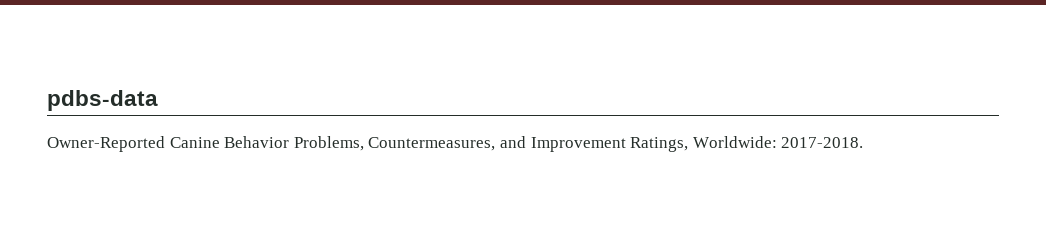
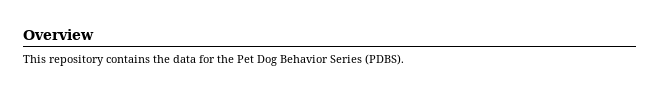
- pdbs-data
- Owner-Reported Canine Behavior Problems, Countermeasures, and Improvement Ratings, Worldwide: 2017-2018.
+ Overview
+ This repository contains the data for the Pet Dog Behavior Series (PDBS).

